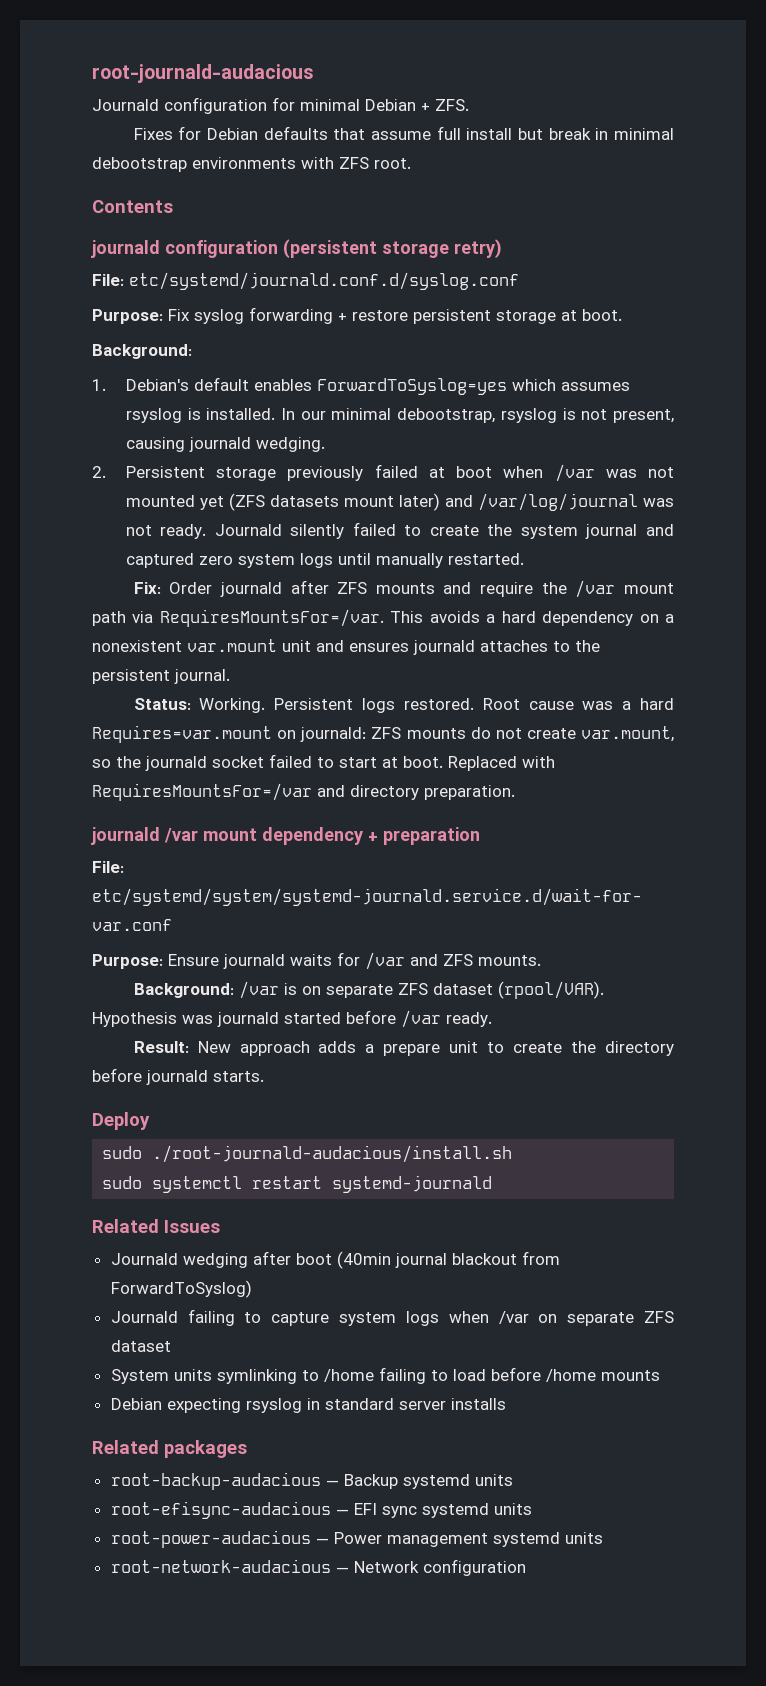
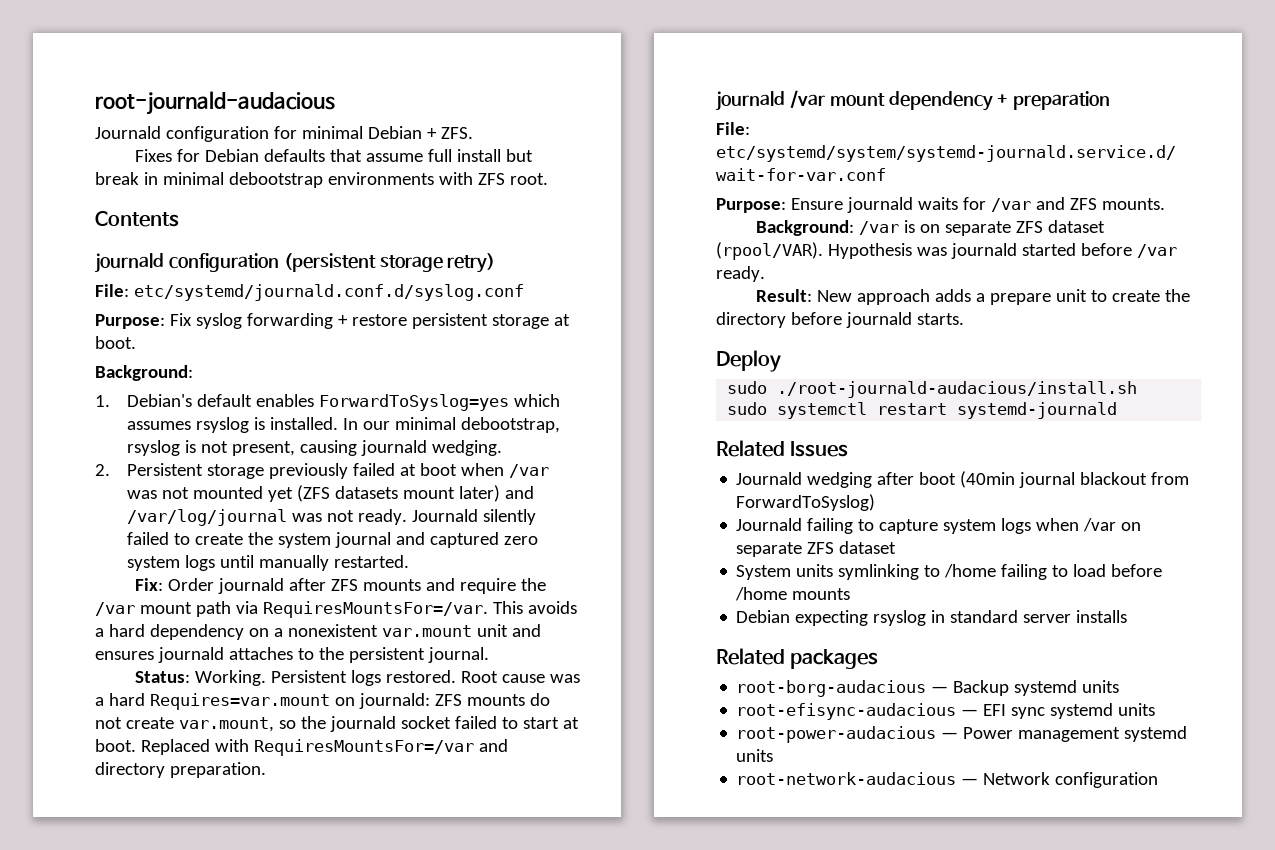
- root-backup-audacious — Backup systemd units
+ root-borg-audacious — Backup systemd units

